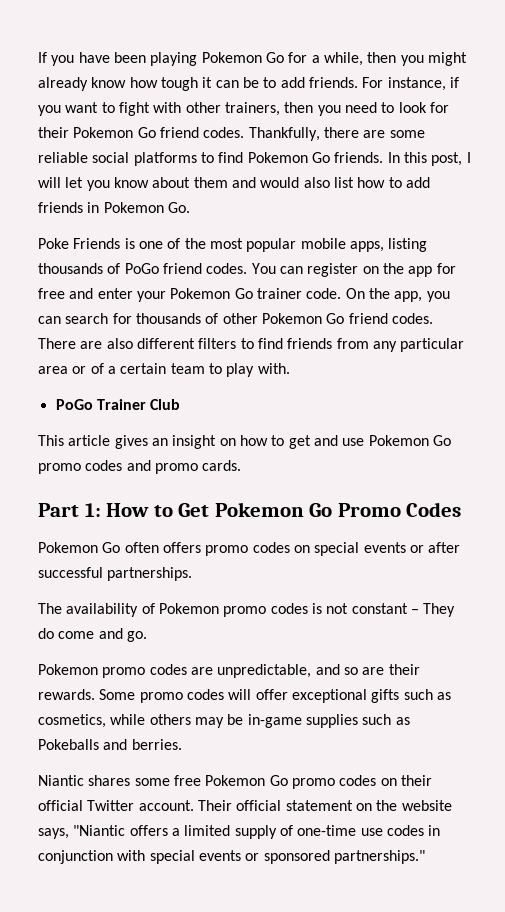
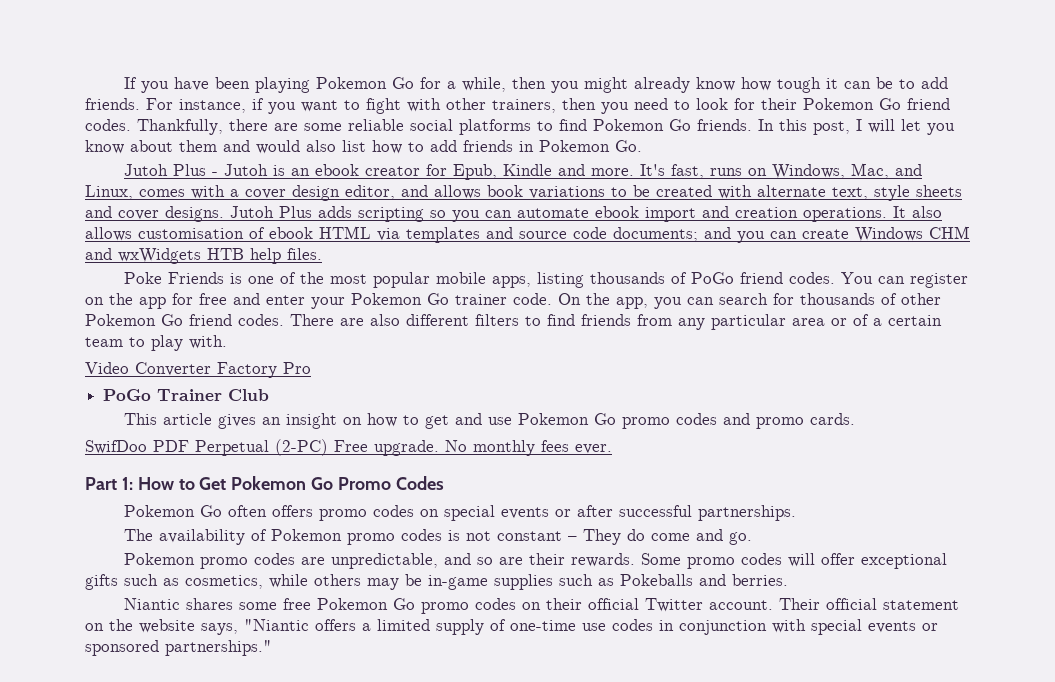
+ Jutoh Plus - Jutoh is an ebook creator for Epub, Kindle and more. It's fast, runs on Windows, Mac, and Linux, comes with a cover design editor, and allows book variations to be created with alternate text, style sheets and cover designs. Jutoh Plus adds scripting so you can automate ebook import and creation operations. It also allows customisation of ebook HTML via templates and source code documents; and you can create Windows CHM and wxWidgets HTB help files.
+ Video Converter Factory Pro
+ SwifDoo PDF Perpetual (2-PC) Free upgrade. No monthly fees ever.

